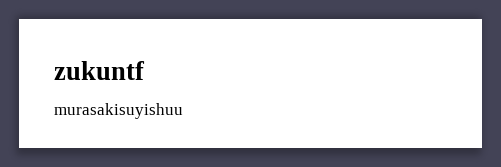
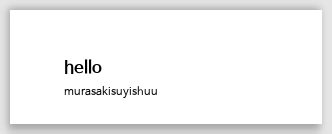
- zukuntf
+ hello

